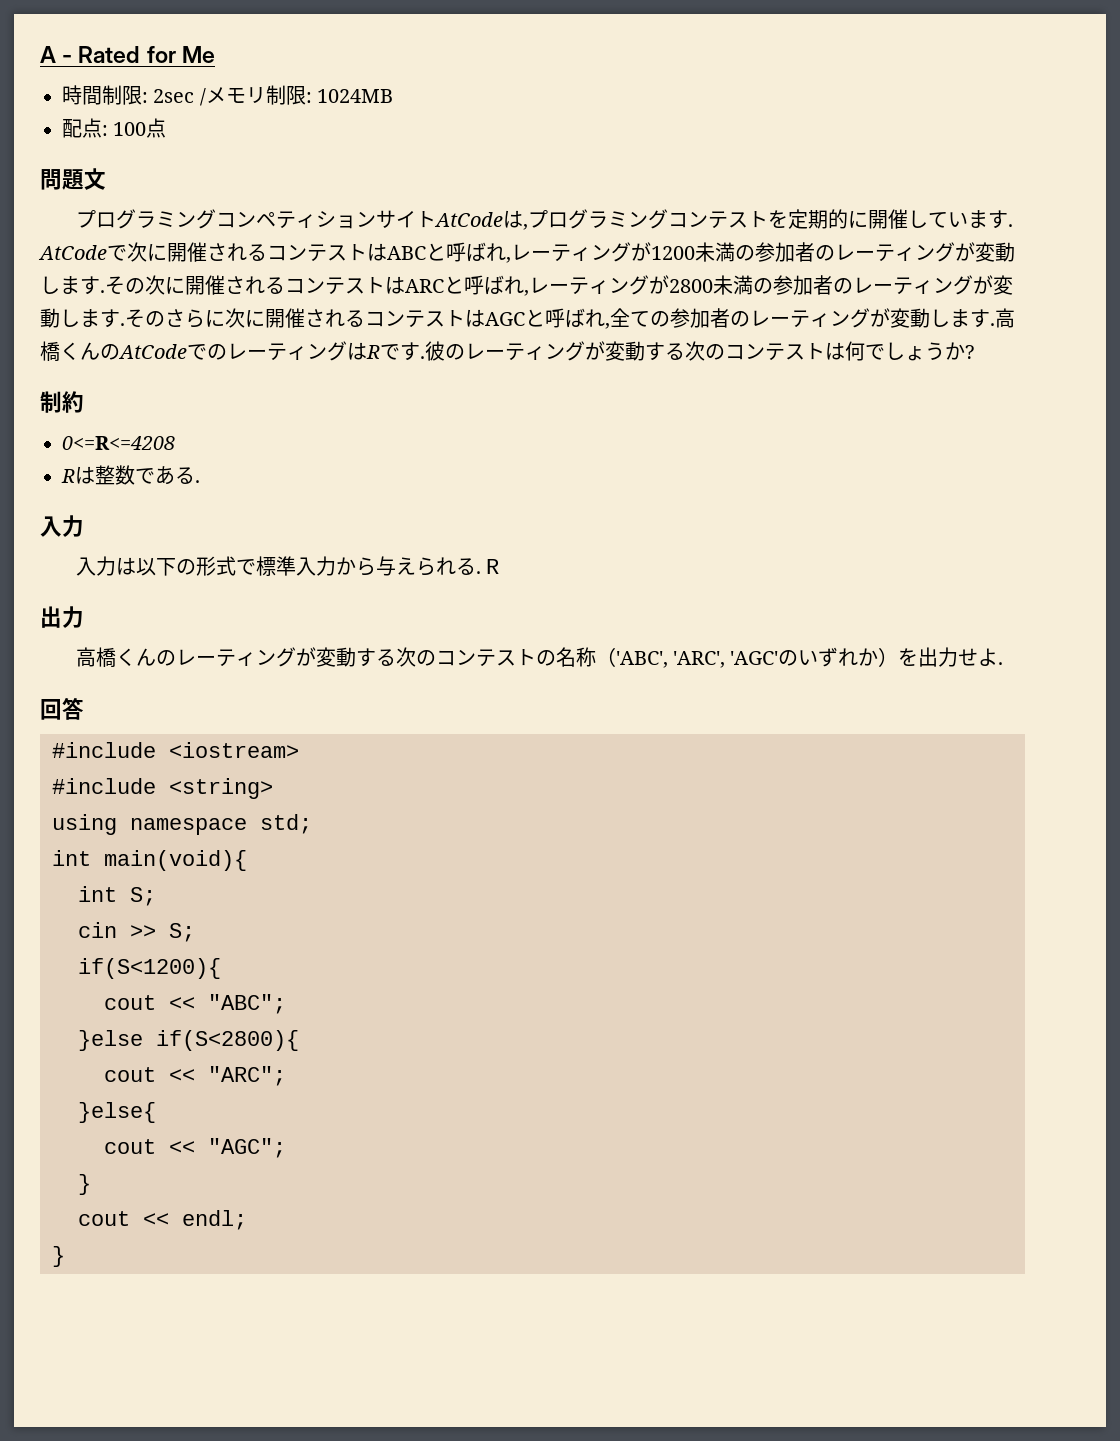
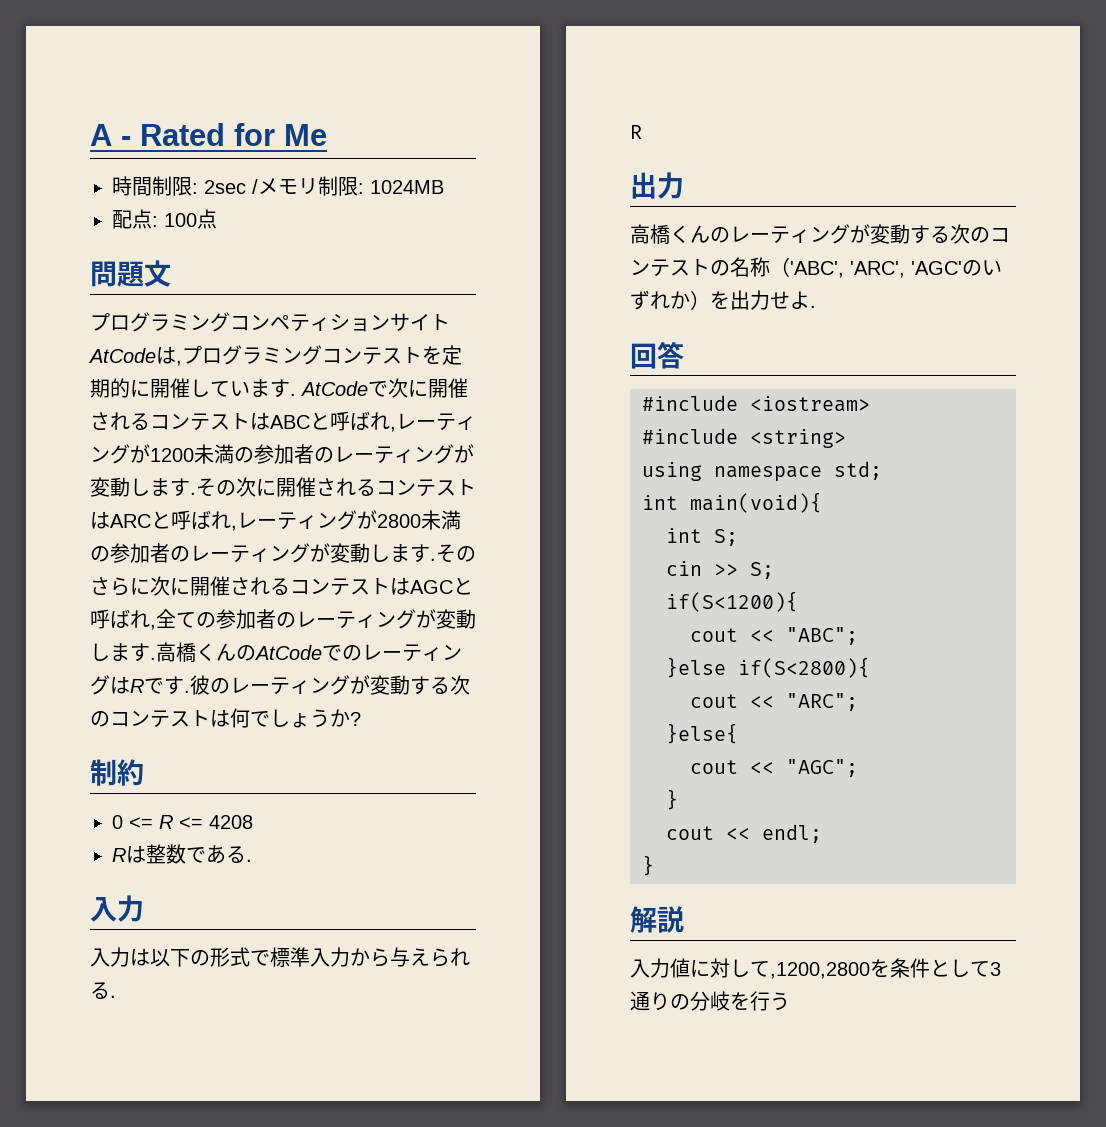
- 0<=R<=4208
+ 0 <= R <= 4208
- 入力は以下の形式で標準入力から与えられる. R
+ 入力は以下の形式で標準入力から与えられる.
+ R
+ 解説
+ 入力値に対して,1200,2800を条件として3通りの分岐を行う

